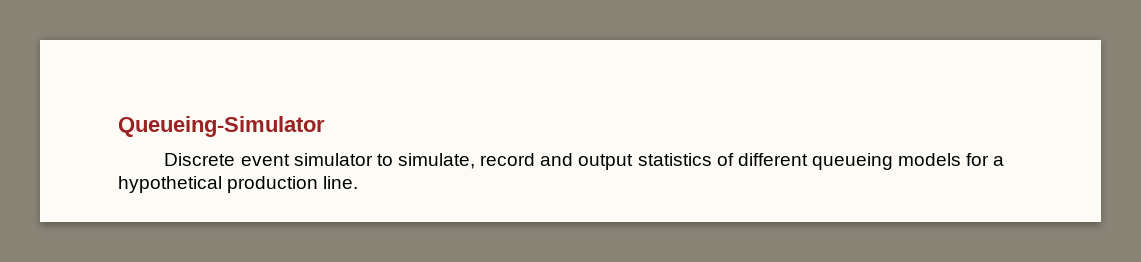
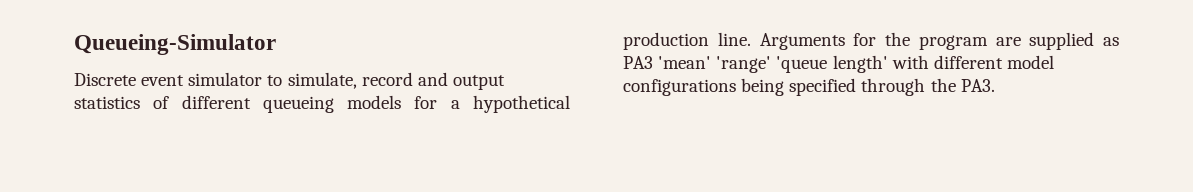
+ Arguments for the program are supplied as PA3 'mean' 'range' 'queue length' with different model configurations being specified through the PA3.

